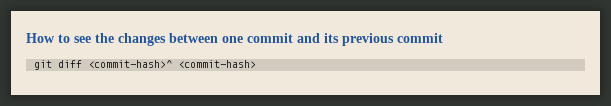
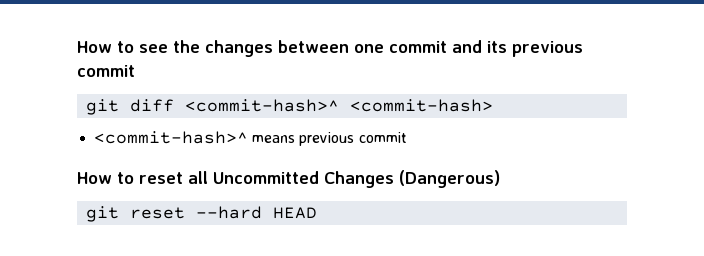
+ <commit-hash>^ means previous commit
+ How to reset all Uncommitted Changes (Dangerous)
+ git reset --hard HEAD

